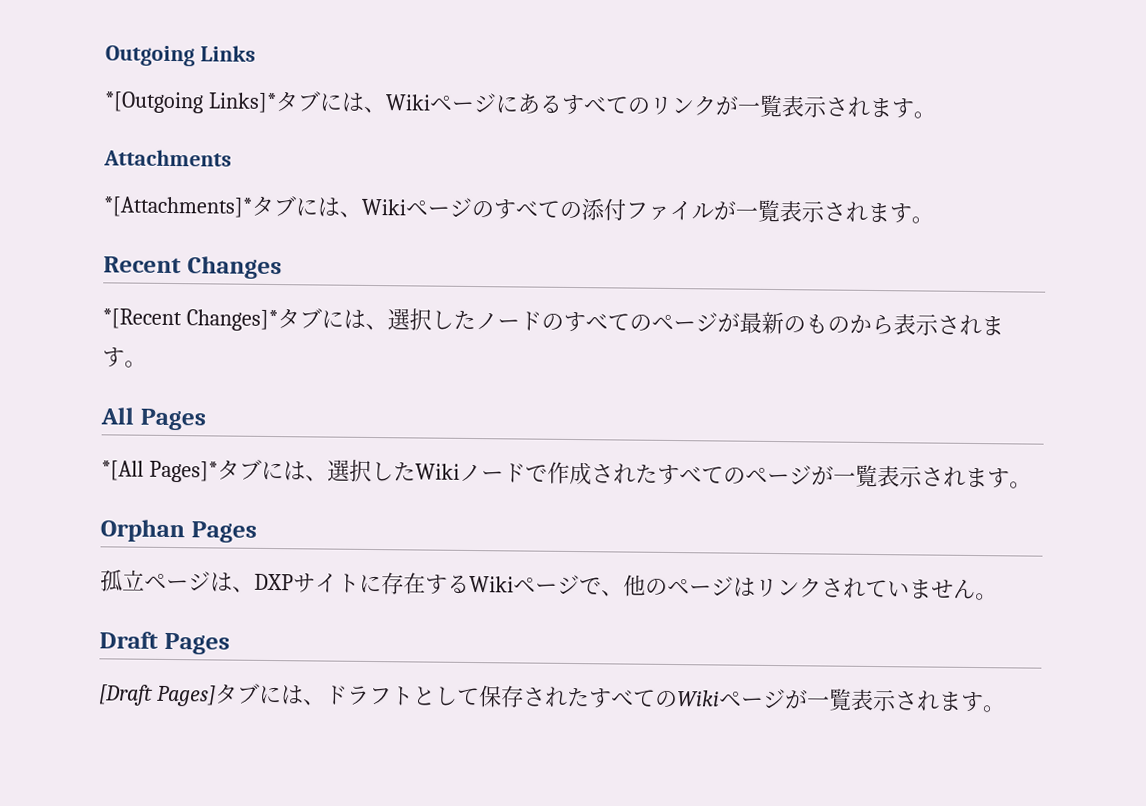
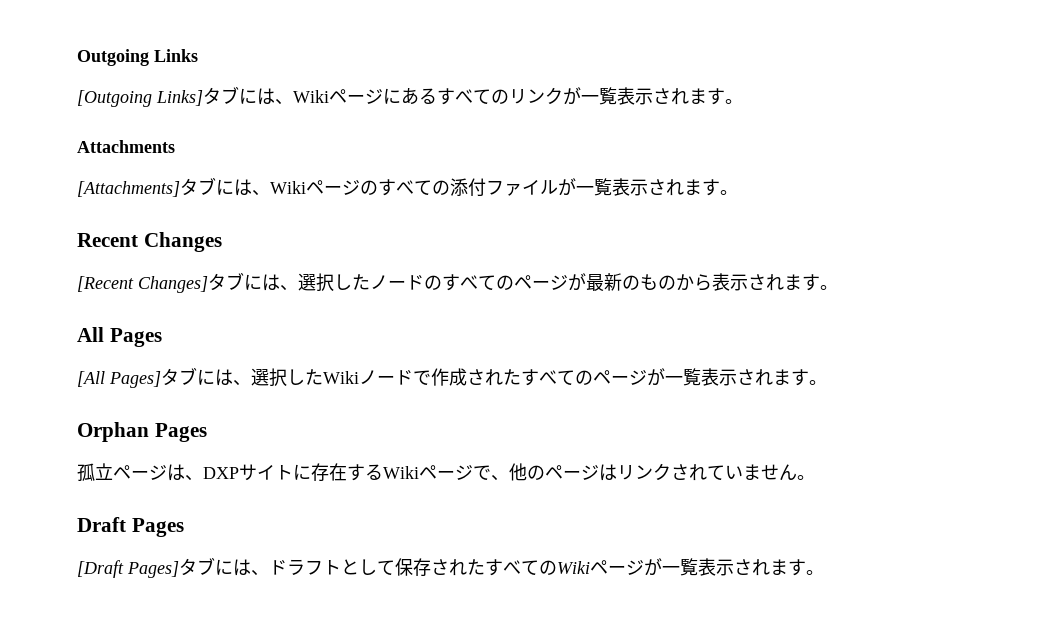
- *[Outgoing Links]*タブには、Wikiページにあるすべてのリンクが一覧表示されます。
+ [Outgoing Links]タブには、Wikiページにあるすべてのリンクが一覧表示されます。
- *[Attachments]*タブには、Wikiページのすべての添付ファイルが一覧表示されます。
+ [Attachments]タブには、Wikiページのすべての添付ファイルが一覧表示されます。
- *[Recent Changes]*タブには、選択したノードのすべてのページが最新のものから表示されます。
+ [Recent Changes]タブには、選択したノードのすべてのページが最新のものから表示されます。
- *[All Pages]*タブには、選択したWikiノードで作成されたすべてのページが一覧表示されます。
+ [All Pages]タブには、選択したWikiノードで作成されたすべてのページが一覧表示されます。

